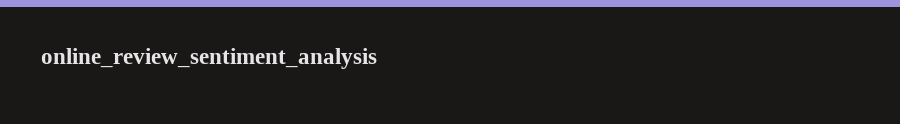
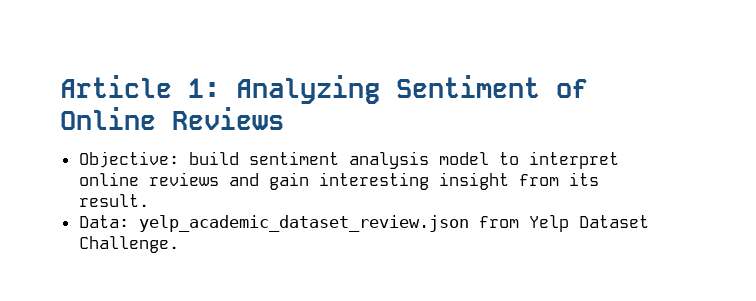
- online_review_sentiment_analysis
+ Article 1: Analyzing Sentiment of Online Reviews
+ Objective: build sentiment analysis model to interpret online reviews and gain interesting insight from its result.
+ Data: yelp_academic_dataset_review.json from Yelp Dataset Challenge.

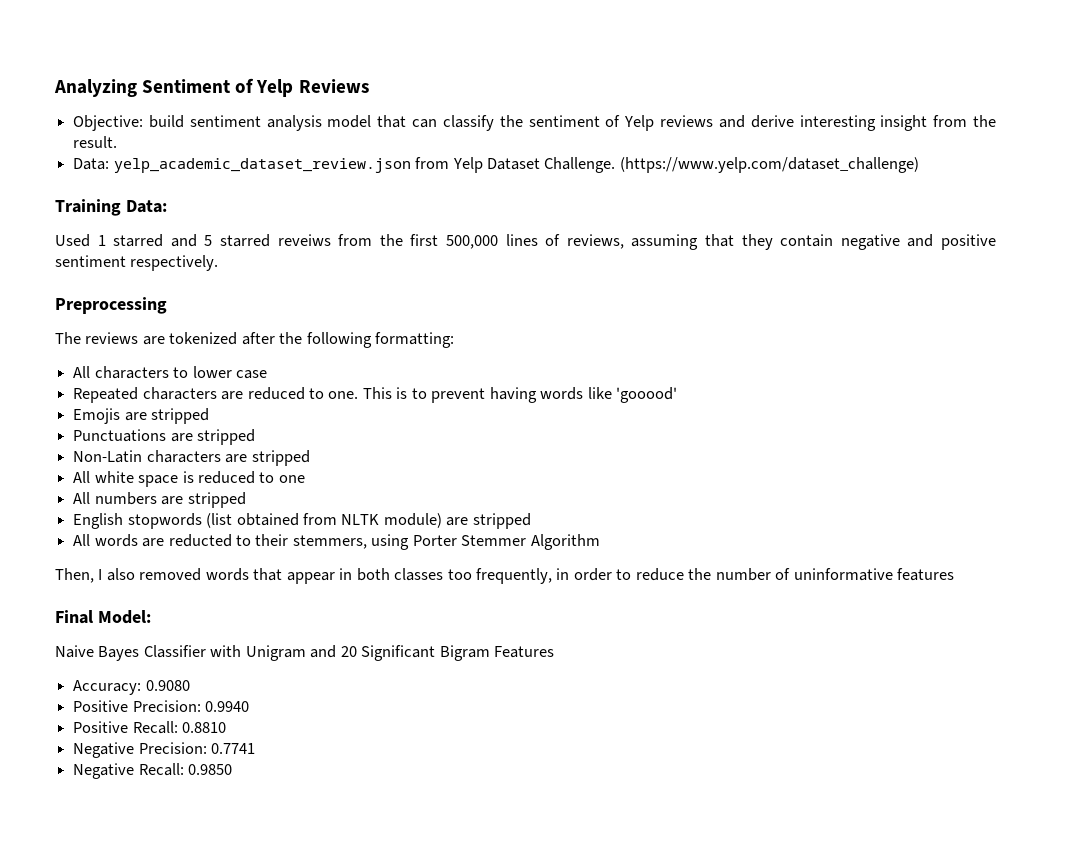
- Article 1: Analyzing Sentiment of Online Reviews
+ Analyzing Sentiment of Yelp Reviews
- Objective: build sentiment analysis model to interpret online reviews and gain interesting insight from its result.
+ Objective: build sentiment analysis model that can classify the sentiment of Yelp reviews and derive interesting insight from the result.
+ (https://www.yelp.com/dataset_challenge)
+ Training Data:
+ Used 1 starred and 5 starred reveiws from the first 500,000 lines of reviews, assuming that they contain negative and positive sentiment respectively.
+ Preprocessing
+ The reviews are tokenized after the following formatting:
+ All characters to lower case
+ Repeated characters are reduced to one. This is to prevent having words like 'gooood'
+ Emojis are stripped
+ Punctuations are stripped
+ Non-Latin characters are stripped
+ All white space is reduced to one
+ All numbers are stripped
+ English stopwords (list obtained from NLTK module) are stripped
+ All words are reducted to their stemmers, using Porter Stemmer Algorithm
+ Then, I also removed words that appear in both classes too frequently, in order to reduce the number of uninformative features
+ Final Model:
+ Naive Bayes Classifier with Unigram and 20 Significant Bigram Features
+ Accuracy: 0.9080
+ Positive Precision: 0.9940
+ Positive Recall: 0.8810
+ Negative Precision: 0.7741
+ Negative Recall: 0.9850

